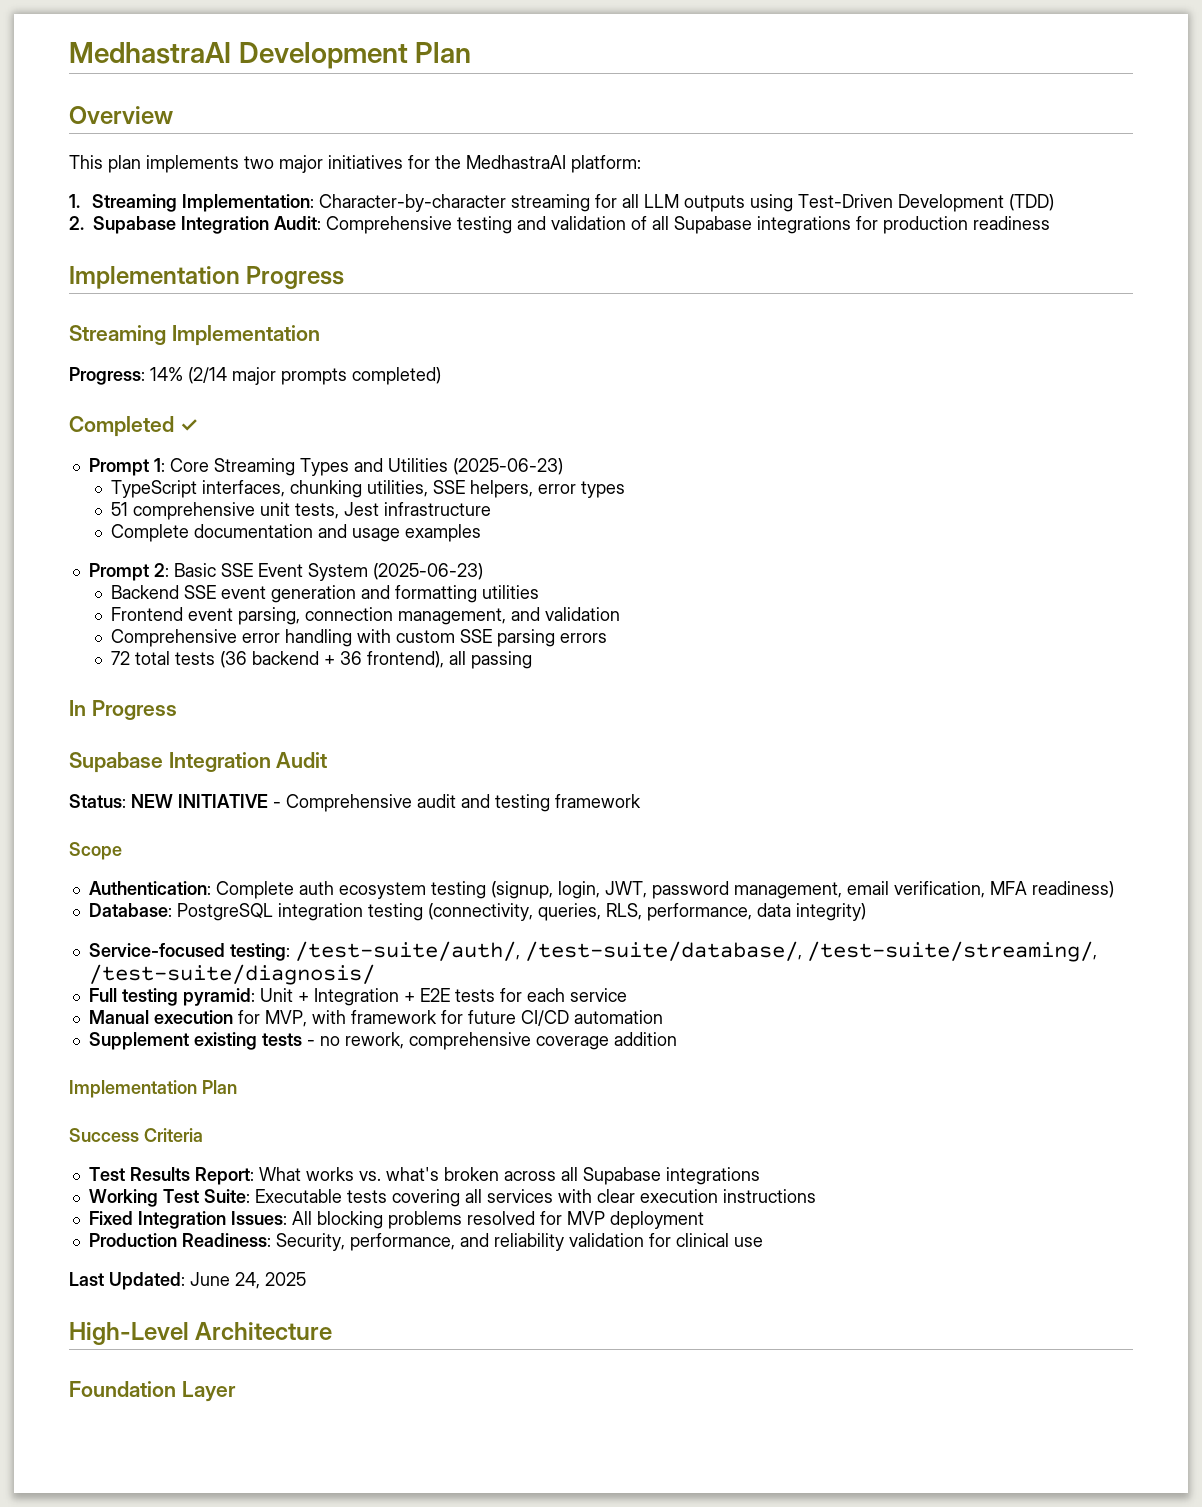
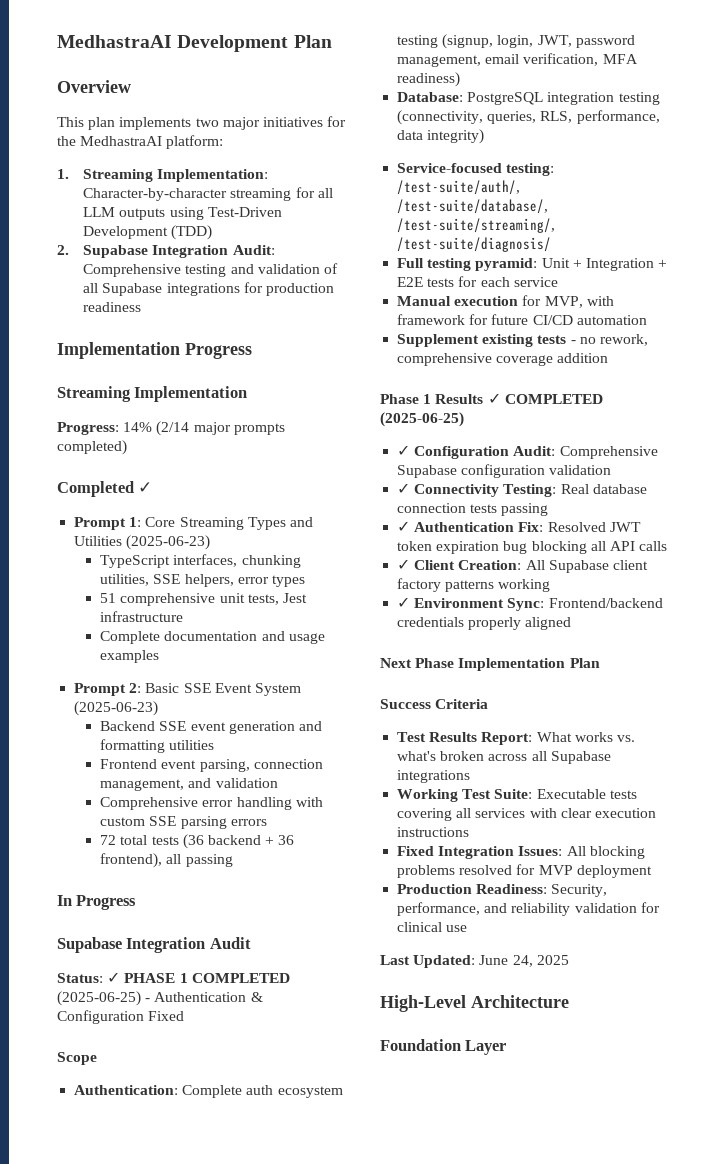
- Status: NEW INITIATIVE - Comprehensive audit and testing framework
+ Status: ✓ PHASE 1 COMPLETED (2025-06-25) - Authentication & Configuration Fixed
- Implementation Plan
+ Phase 1 Results ✓ COMPLETED (2025-06-25)
+ ✓ Configuration Audit: Comprehensive Supabase configuration validation
+ ✓ Connectivity Testing: Real database connection tests passing
+ ✓ Authentication Fix: Resolved JWT token expiration bug blocking all API calls
+ ✓ Client Creation: All Supabase client factory patterns working
+ ✓ Environment Sync: Frontend/backend credentials properly aligned
+ Next Phase Implementation Plan

